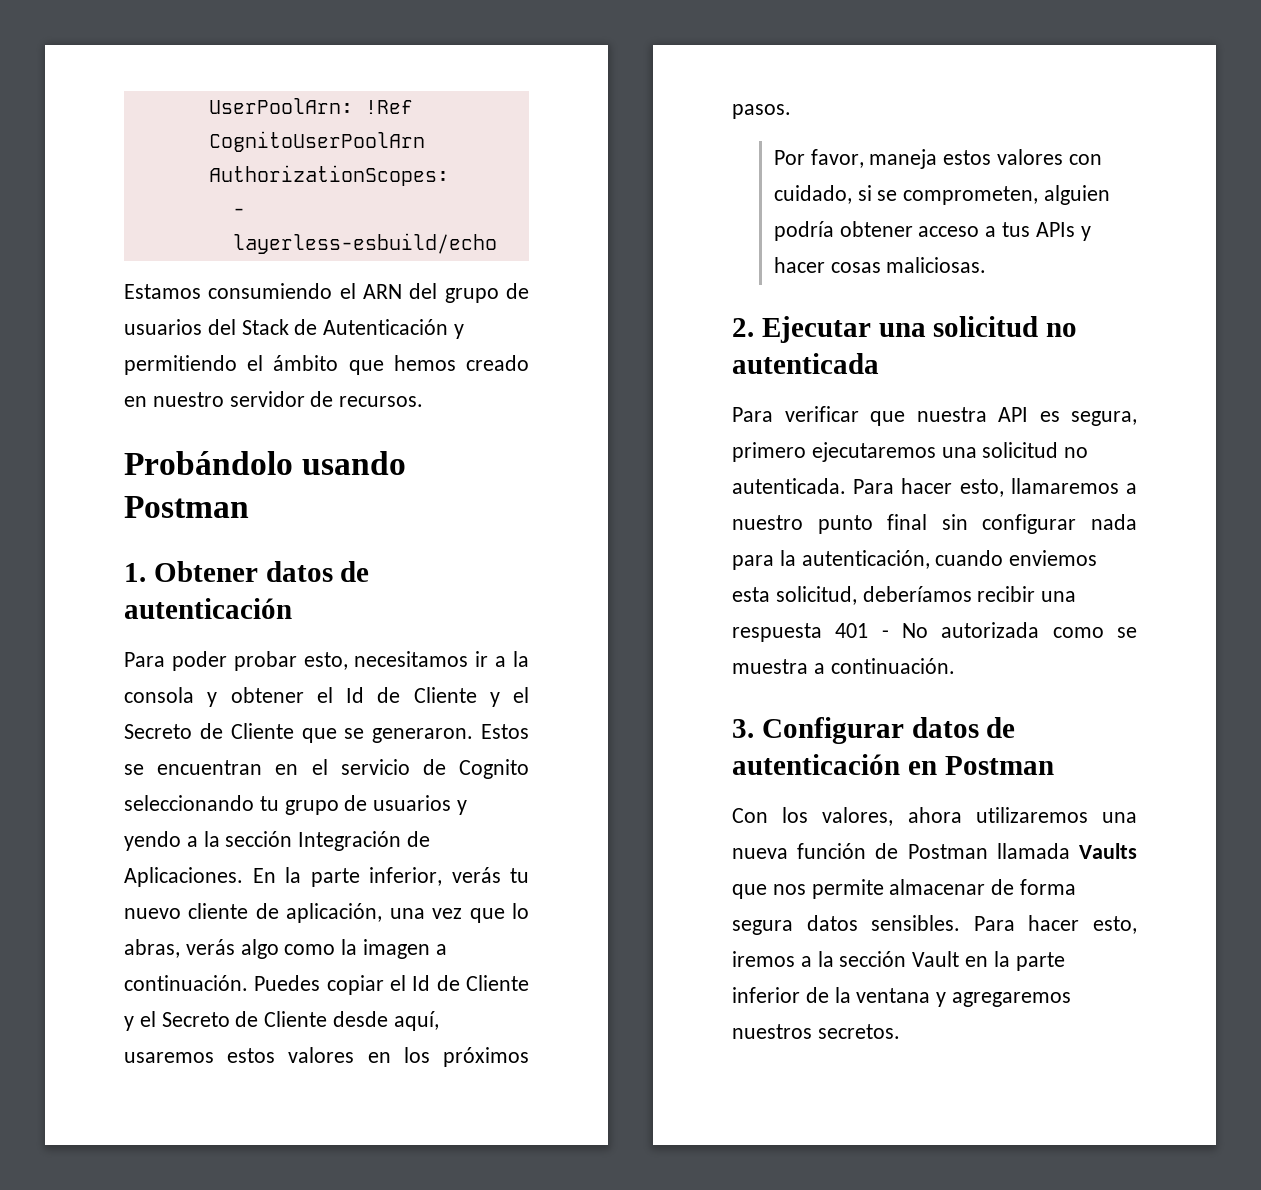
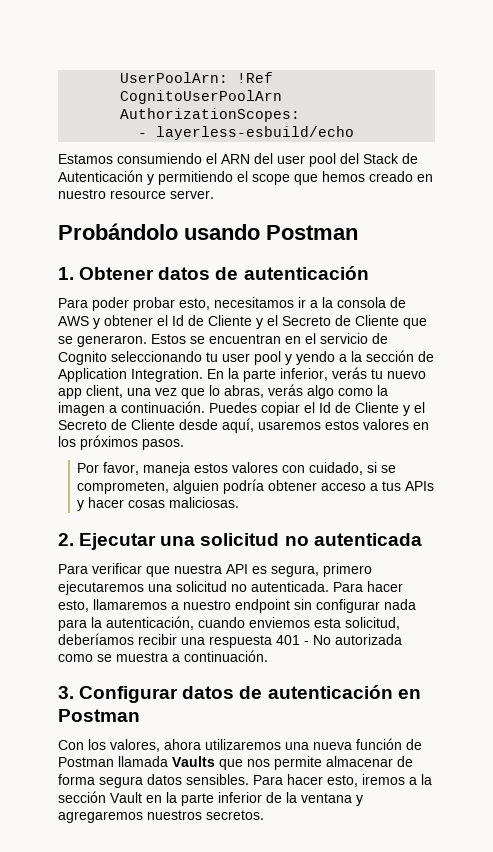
- Estamos consumiendo el ARN del grupo de usuarios del Stack de Autenticación y permitiendo el ámbito que hemos creado en nuestro servidor de recursos.
+ Estamos consumiendo el ARN del user pool del Stack de Autenticación y permitiendo el scope que hemos creado en nuestro resource server.
- Para poder probar esto, necesitamos ir a la consola y obtener el Id de Cliente y el Secreto de Cliente que se generaron.
+ Para poder probar esto, necesitamos ir a la consola de AWS y obtener el Id de Cliente y el Secreto de Cliente que se generaron.
- Estos se encuentran en el servicio de Cognito seleccionando tu grupo de usuarios y yendo a la sección Integración de Aplicaciones.
+ Estos se encuentran en el servicio de Cognito seleccionando tu user pool y yendo a la sección de Application Integration.
- En la parte inferior, verás tu nuevo cliente de aplicación, una vez que lo abras, verás algo como la imagen a continuación.
+ En la parte inferior, verás tu nuevo app client, una vez que lo abras, verás algo como la imagen a continuación.
- Para hacer esto, llamaremos a nuestro punto final sin configurar nada para la autenticación, cuando enviemos esta solicitud, deberíamos recibir una respuesta 401 - No autorizada como se muestra a continuación.
+ Para hacer esto, llamaremos a nuestro endpoint sin configurar nada para la autenticación, cuando enviemos esta solicitud, deberíamos recibir una respuesta 401 - No autorizada como se muestra a continuación.

